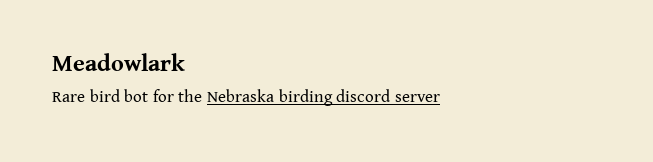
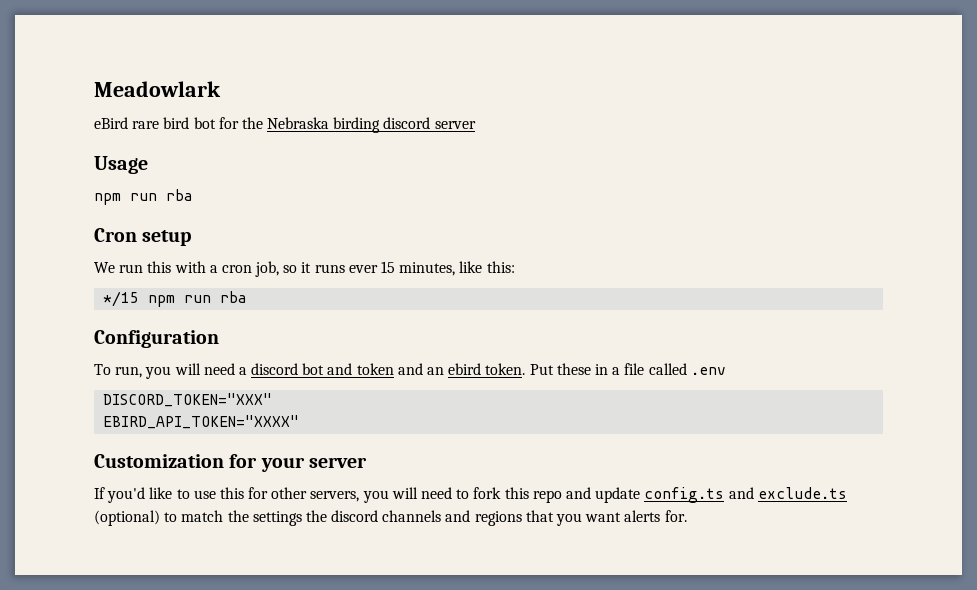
- Rare bird bot for the Nebraska birding discord server
+ eBird rare bird bot for the Nebraska birding discord server
+ Usage
+ npm run rba
+ Cron setup
+ We run this with a cron job, so it runs ever 15 minutes, like this:
+ */15 npm run rba
+ Configuration
+ To run, you will need a discord bot and token and an ebird token. Put these in a file called .env
+ DISCORD_TOKEN="XXX"
+ EBIRD_API_TOKEN="XXXX"
+ Customization for your server
+ If you'd like to use this for other servers, you will need to fork this repo and update config.ts and exclude.ts (optional) to match the settings the discord channels and regions that you want alerts for.

